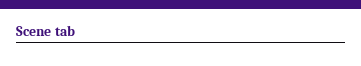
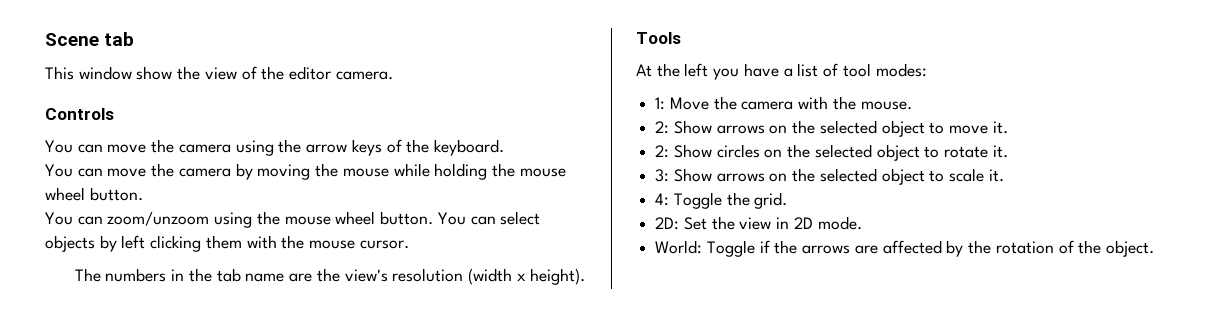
+ This window show the view of the editor camera.
+ Controls
+ You can move the camera using the arrow keys of the keyboard.
+ You can move the camera by moving the mouse while holding the mouse wheel button.
+ You can zoom/unzoom using the mouse wheel button. You can select objects by left clicking them with the mouse cursor.
+ The numbers in the tab name are the view's resolution (width x height).
+ Tools
+ At the left you have a list of tool modes:
+ 1: Move the camera with the mouse.
+ 2: Show arrows on the selected object to move it.
+ 2: Show circles on the selected object to rotate it.
+ 3: Show arrows on the selected object to scale it.
+ 4: Toggle the grid.
+ 2D: Set the view in 2D mode.
+ World: Toggle if the arrows are affected by the rotation of the object.

